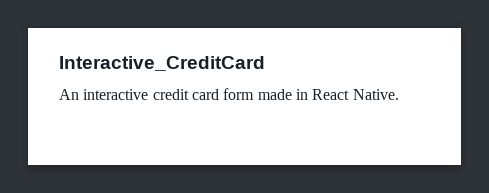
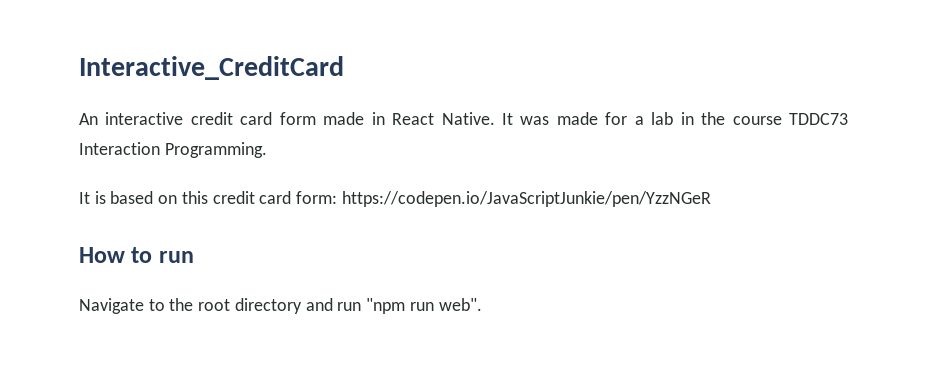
+ It was made for a lab in the course TDDC73 Interaction Programming.
+ It is based on this credit card form: https://codepen.io/JavaScriptJunkie/pen/YzzNGeR
+ How to run
+ Navigate to the root directory and run "npm run web".

